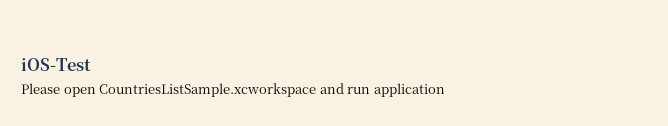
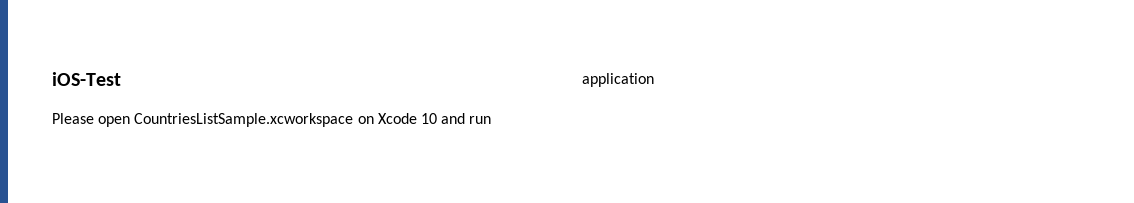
- Please open CountriesListSample.xcworkspace and run application
+ Please open CountriesListSample.xcworkspace on Xcode 10 and run application

